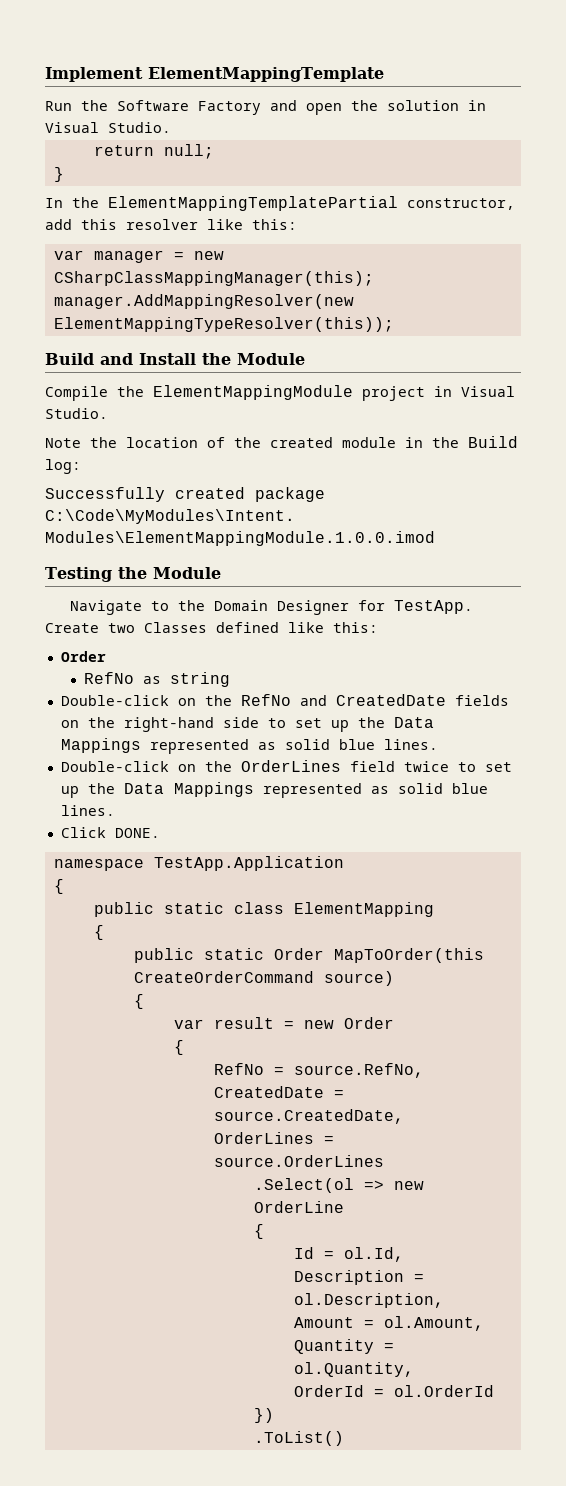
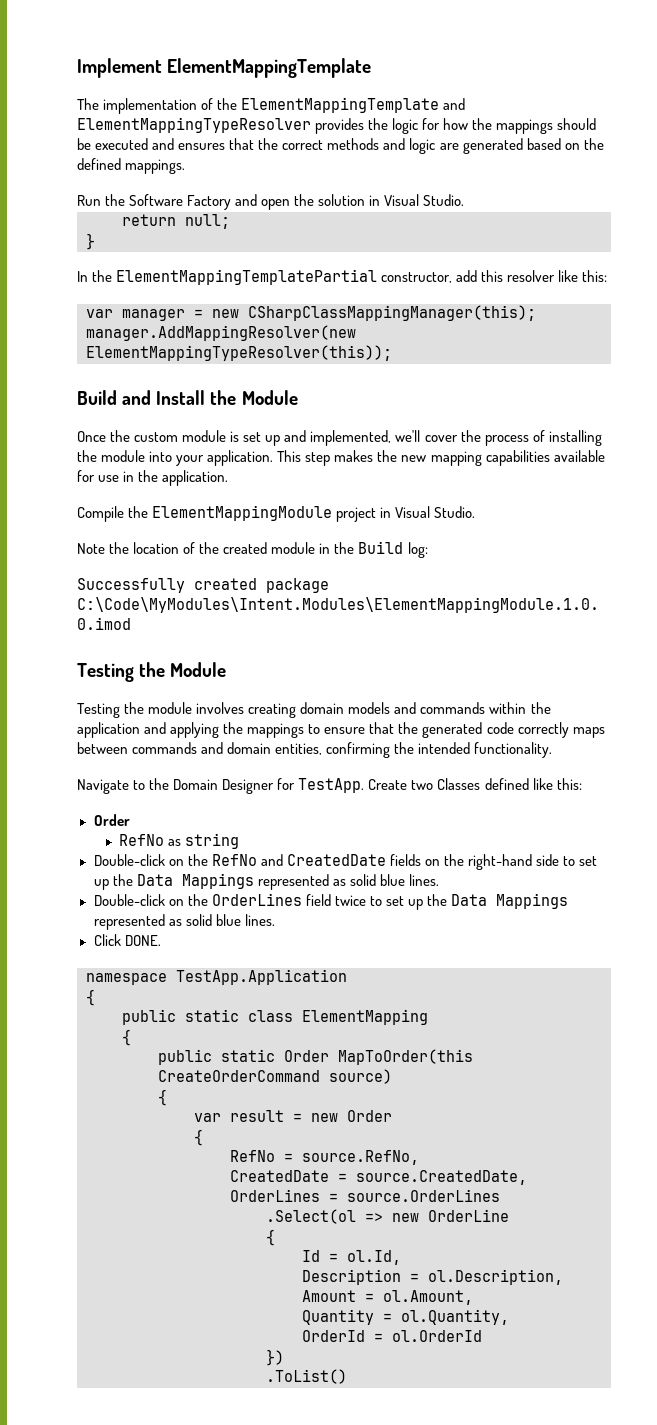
+ The implementation of the ElementMappingTemplate and ElementMappingTypeResolver provides the logic for how the mappings should be executed and ensures that the correct methods and logic are generated based on the defined mappings.
+ Once the custom module is set up and implemented, we'll cover the process of installing the module into your application. This step makes the new mapping capabilities available for use in the application.
+ Testing the module involves creating domain models and commands within the application and applying the mappings to ensure that the generated code correctly maps between commands and domain entities, confirming the intended functionality.

